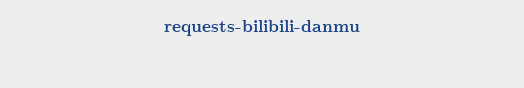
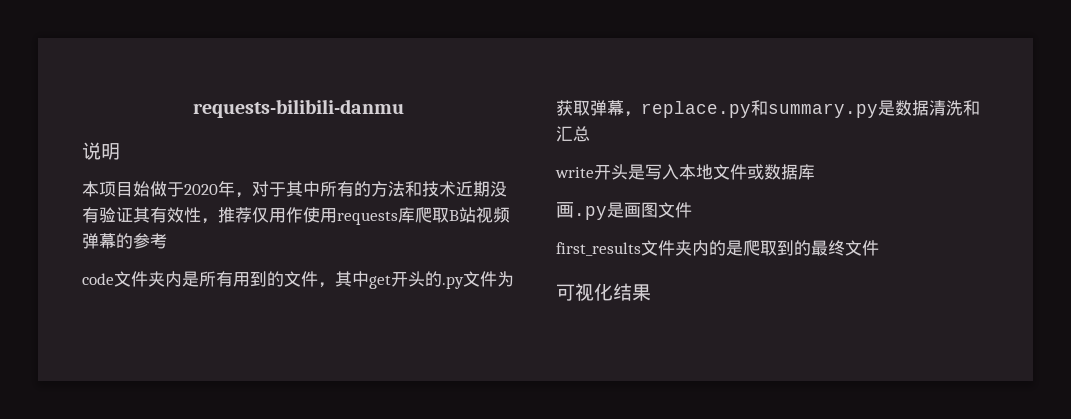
+ 说明
+ 本项目始做于2020年，对于其中所有的方法和技术近期没有验证其有效性，推荐仅用作使用requests库爬取B站视频弹幕的参考
+ code文件夹内是所有用到的文件，其中get开头的.py文件为获取弹幕，replace.py和summary.py是数据清洗和汇总
+ write开头是写入本地文件或数据库
+ 画.py是画图文件
+ first_results文件夹内的是爬取到的最终文件
+ 可视化结果

